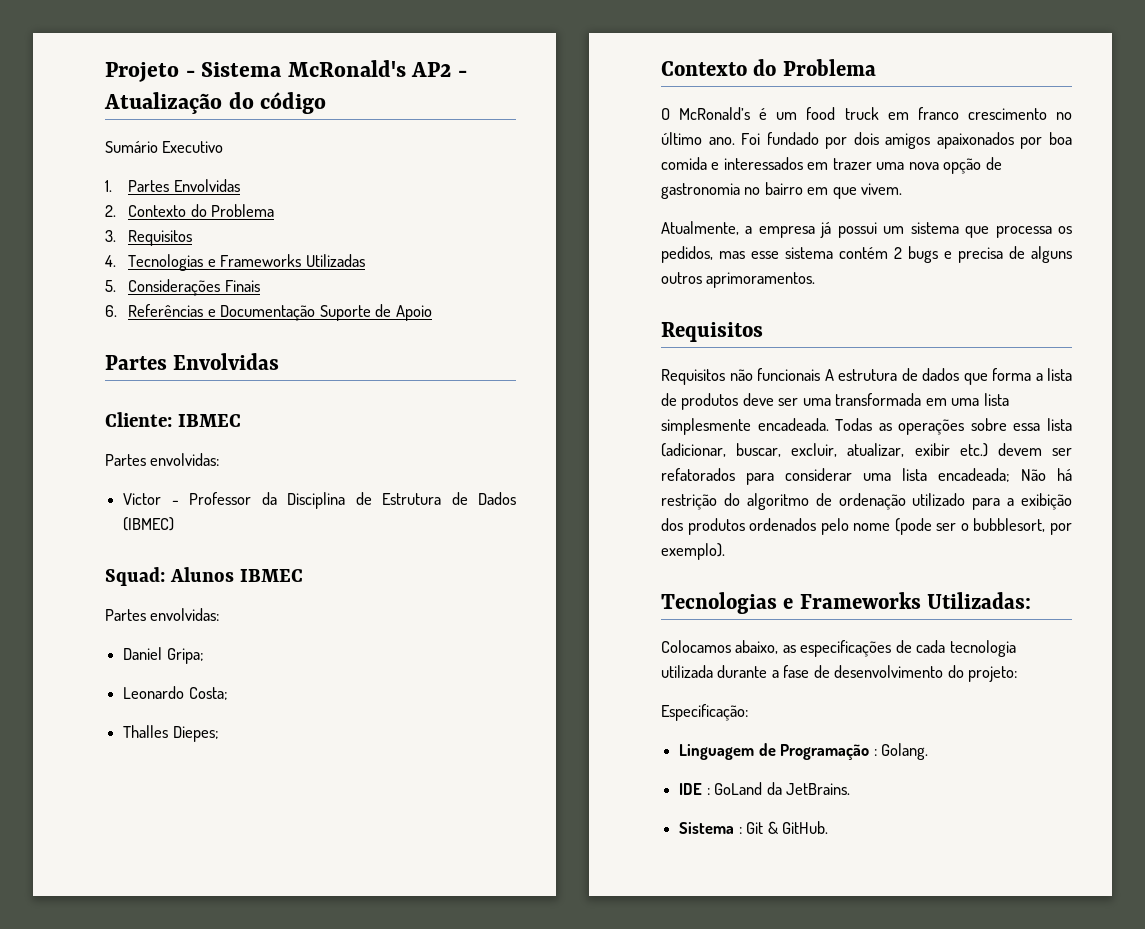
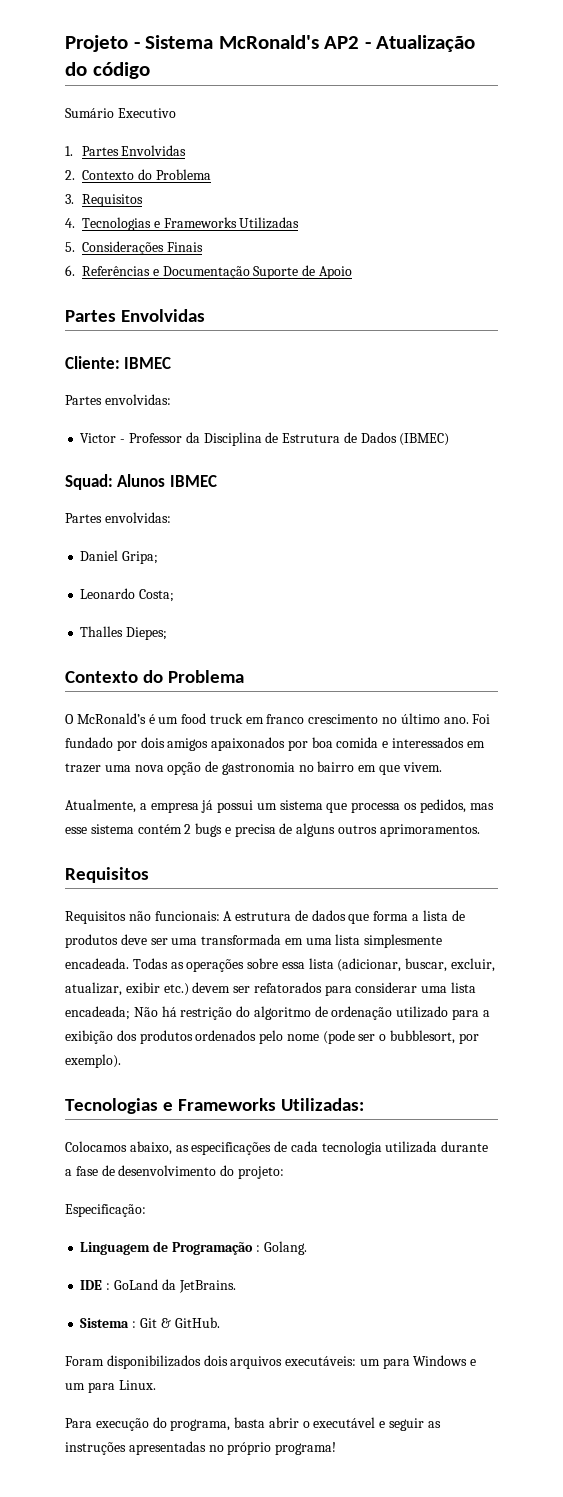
- Requisitos não funcionais A estrutura de dados que forma a lista de produtos deve ser uma transformada em uma lista simplesmente encadeada.
+ Requisitos não funcionais: A estrutura de dados que forma a lista de produtos deve ser uma transformada em uma lista simplesmente encadeada.
+ Foram disponibilizados dois arquivos executáveis: um para Windows e um para Linux.
+ Para execução do programa, basta abrir o executável e seguir as instruções apresentadas no próprio programa!

